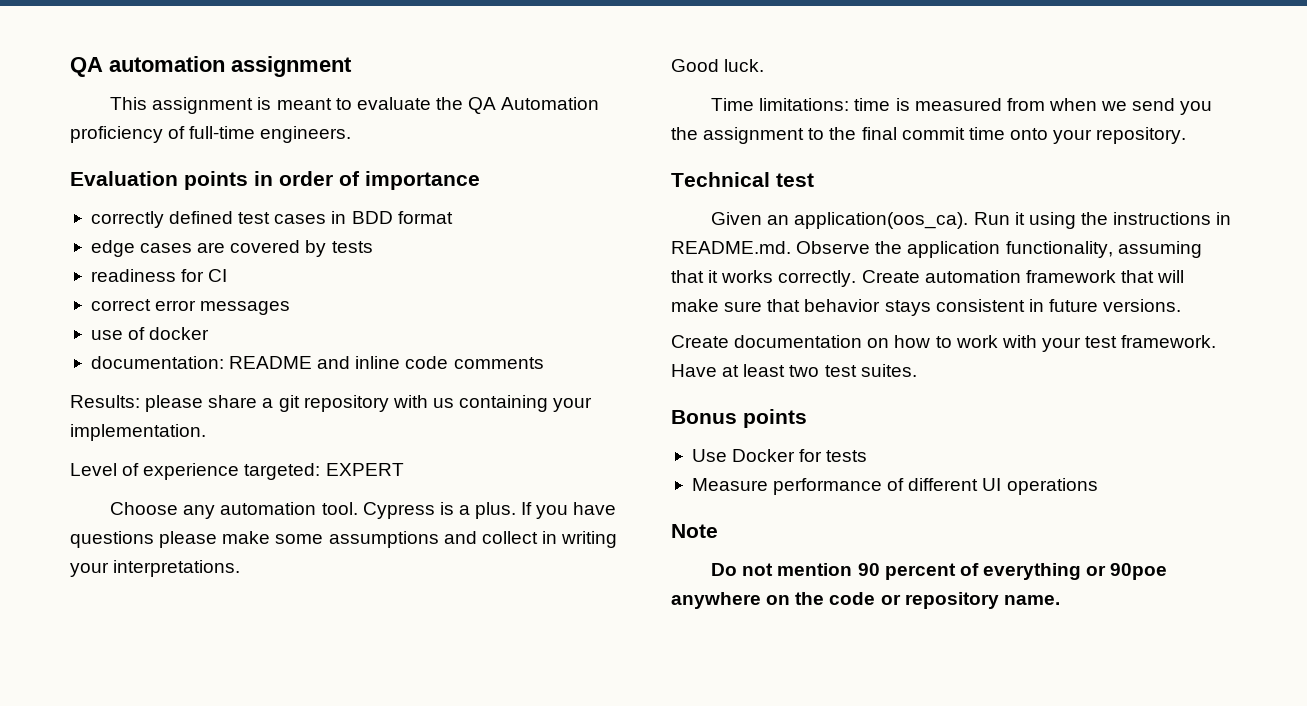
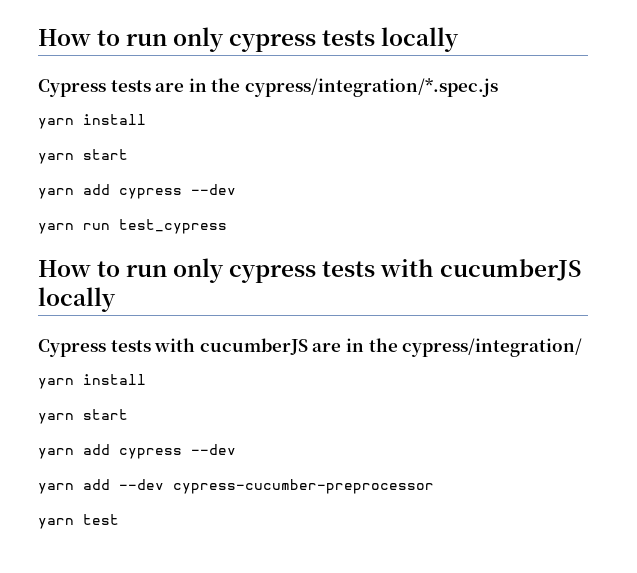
- QA automation assignment
- This assignment is meant to evaluate the QA Automation proficiency of full-time engineers.
- Evaluation points in order of importance
- correctly defined test cases in BDD format
- edge cases are covered by tests
- readiness for CI
- correct error messages
- use of docker
- documentation: README and inline code comments
- Results: please share a git repository with us containing your implementation.
- Level of experience targeted: EXPERT
- Choose any automation tool. Cypress is a plus. If you have questions please make some assumptions and collect in writing your interpretations.
- Good luck.
- Time limitations: time is measured from when we send you the assignment to the final commit time onto your repository.
- Technical test
- Given an application(oos_ca). Run it using the instructions in README.md. Observe the application functionality, assuming that it works correctly. Create automation framework that will make sure that behavior stays consistent in future versions.
- Create documentation on how to work with your test framework. Have at least two test suites.
- Bonus points
- Use Docker for tests
- Measure performance of different UI operations
- Note
- Do not mention 90 percent of everything or 90poe anywhere on the code or repository name.
+ How to run only cypress tests locally
+ Cypress tests are in the cypress/integration/*.spec.js
+ yarn install
+ yarn start
+ yarn add cypress --dev
+ yarn run test_cypress
+ How to run only cypress tests with cucumberJS locally
+ Cypress tests with cucumberJS are in the cypress/integration/
+ yarn install
+ yarn start
+ yarn add cypress --dev
+ yarn add --dev cypress-cucumber-preprocessor
+ yarn test

